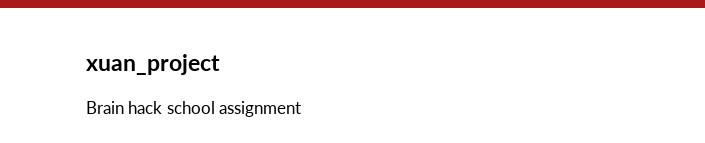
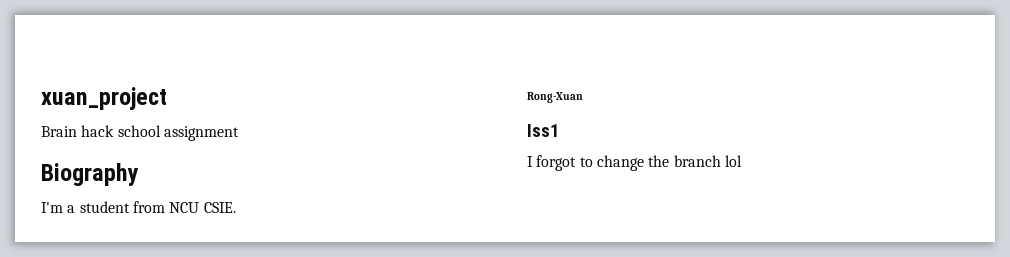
+ Biography
+ I'm a student from NCU CSIE.
+ Rong-Xuan
+ Iss1
+ I forgot to change the branch lol

